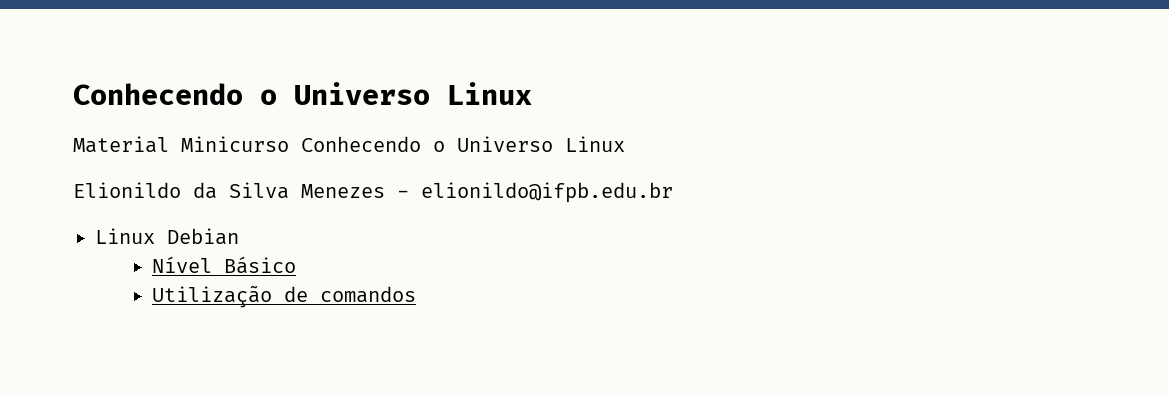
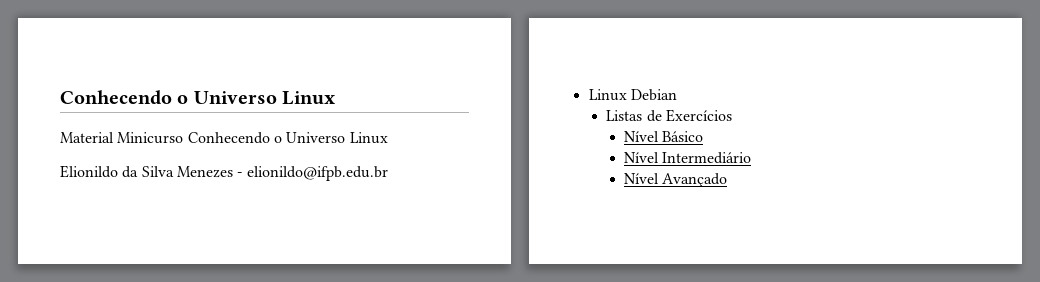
+ Listas de Exercícios
- Utilização de comandos
+ Nível Intermediário
+ Nível Avançado

